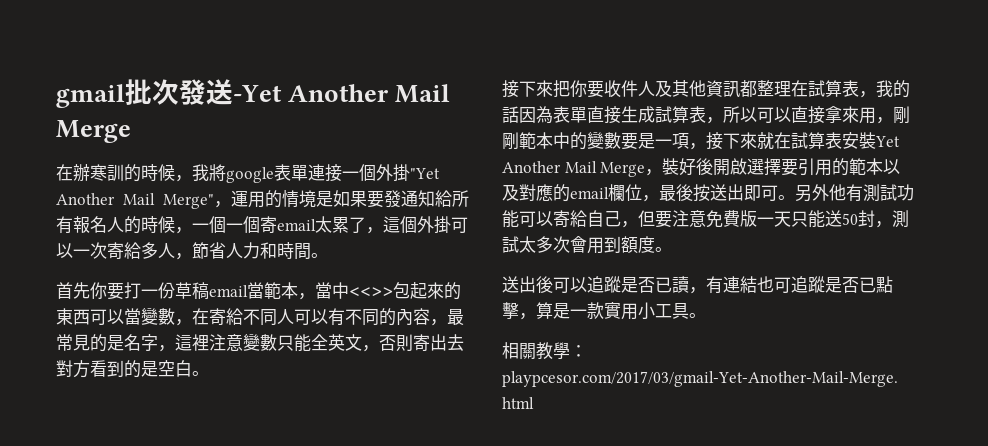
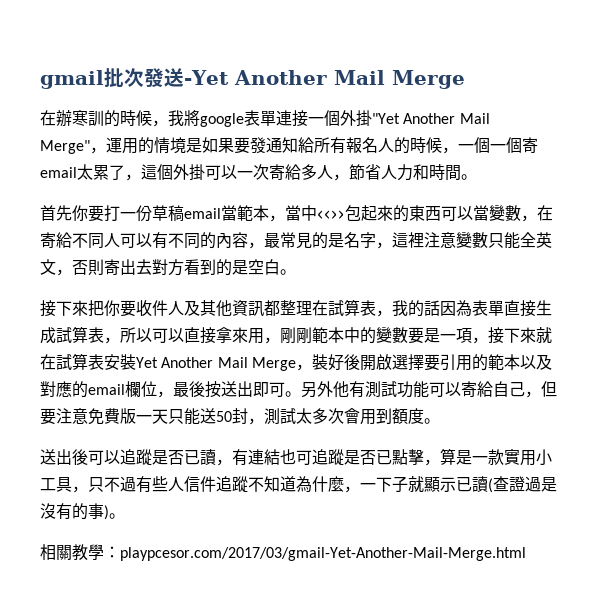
- 送出後可以追蹤是否已讀，有連結也可追蹤是否已點擊，算是一款實用小工具。
+ 送出後可以追蹤是否已讀，有連結也可追蹤是否已點擊，算是一款實用小工具，只不過有些人信件追蹤不知道為什麼，一下子就顯示已讀(查證過是沒有的事)。

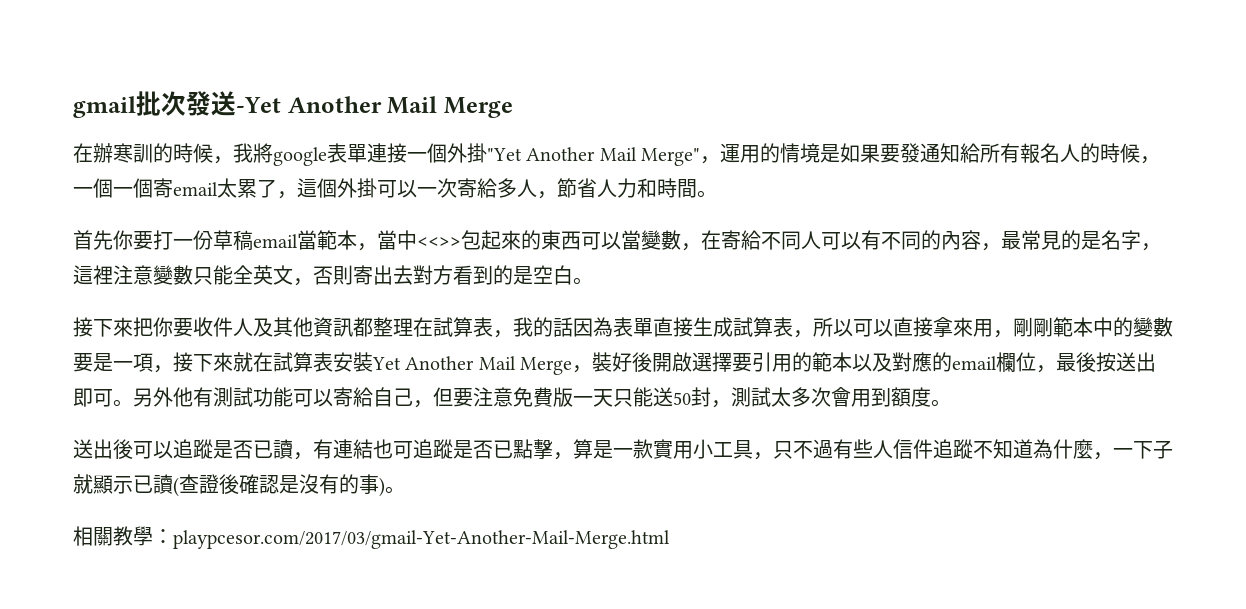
- 送出後可以追蹤是否已讀，有連結也可追蹤是否已點擊，算是一款實用小工具，只不過有些人信件追蹤不知道為什麼，一下子就顯示已讀(查證過是沒有的事)。
+ 送出後可以追蹤是否已讀，有連結也可追蹤是否已點擊，算是一款實用小工具，只不過有些人信件追蹤不知道為什麼，一下子就顯示已讀(查證後確認是沒有的事)。

